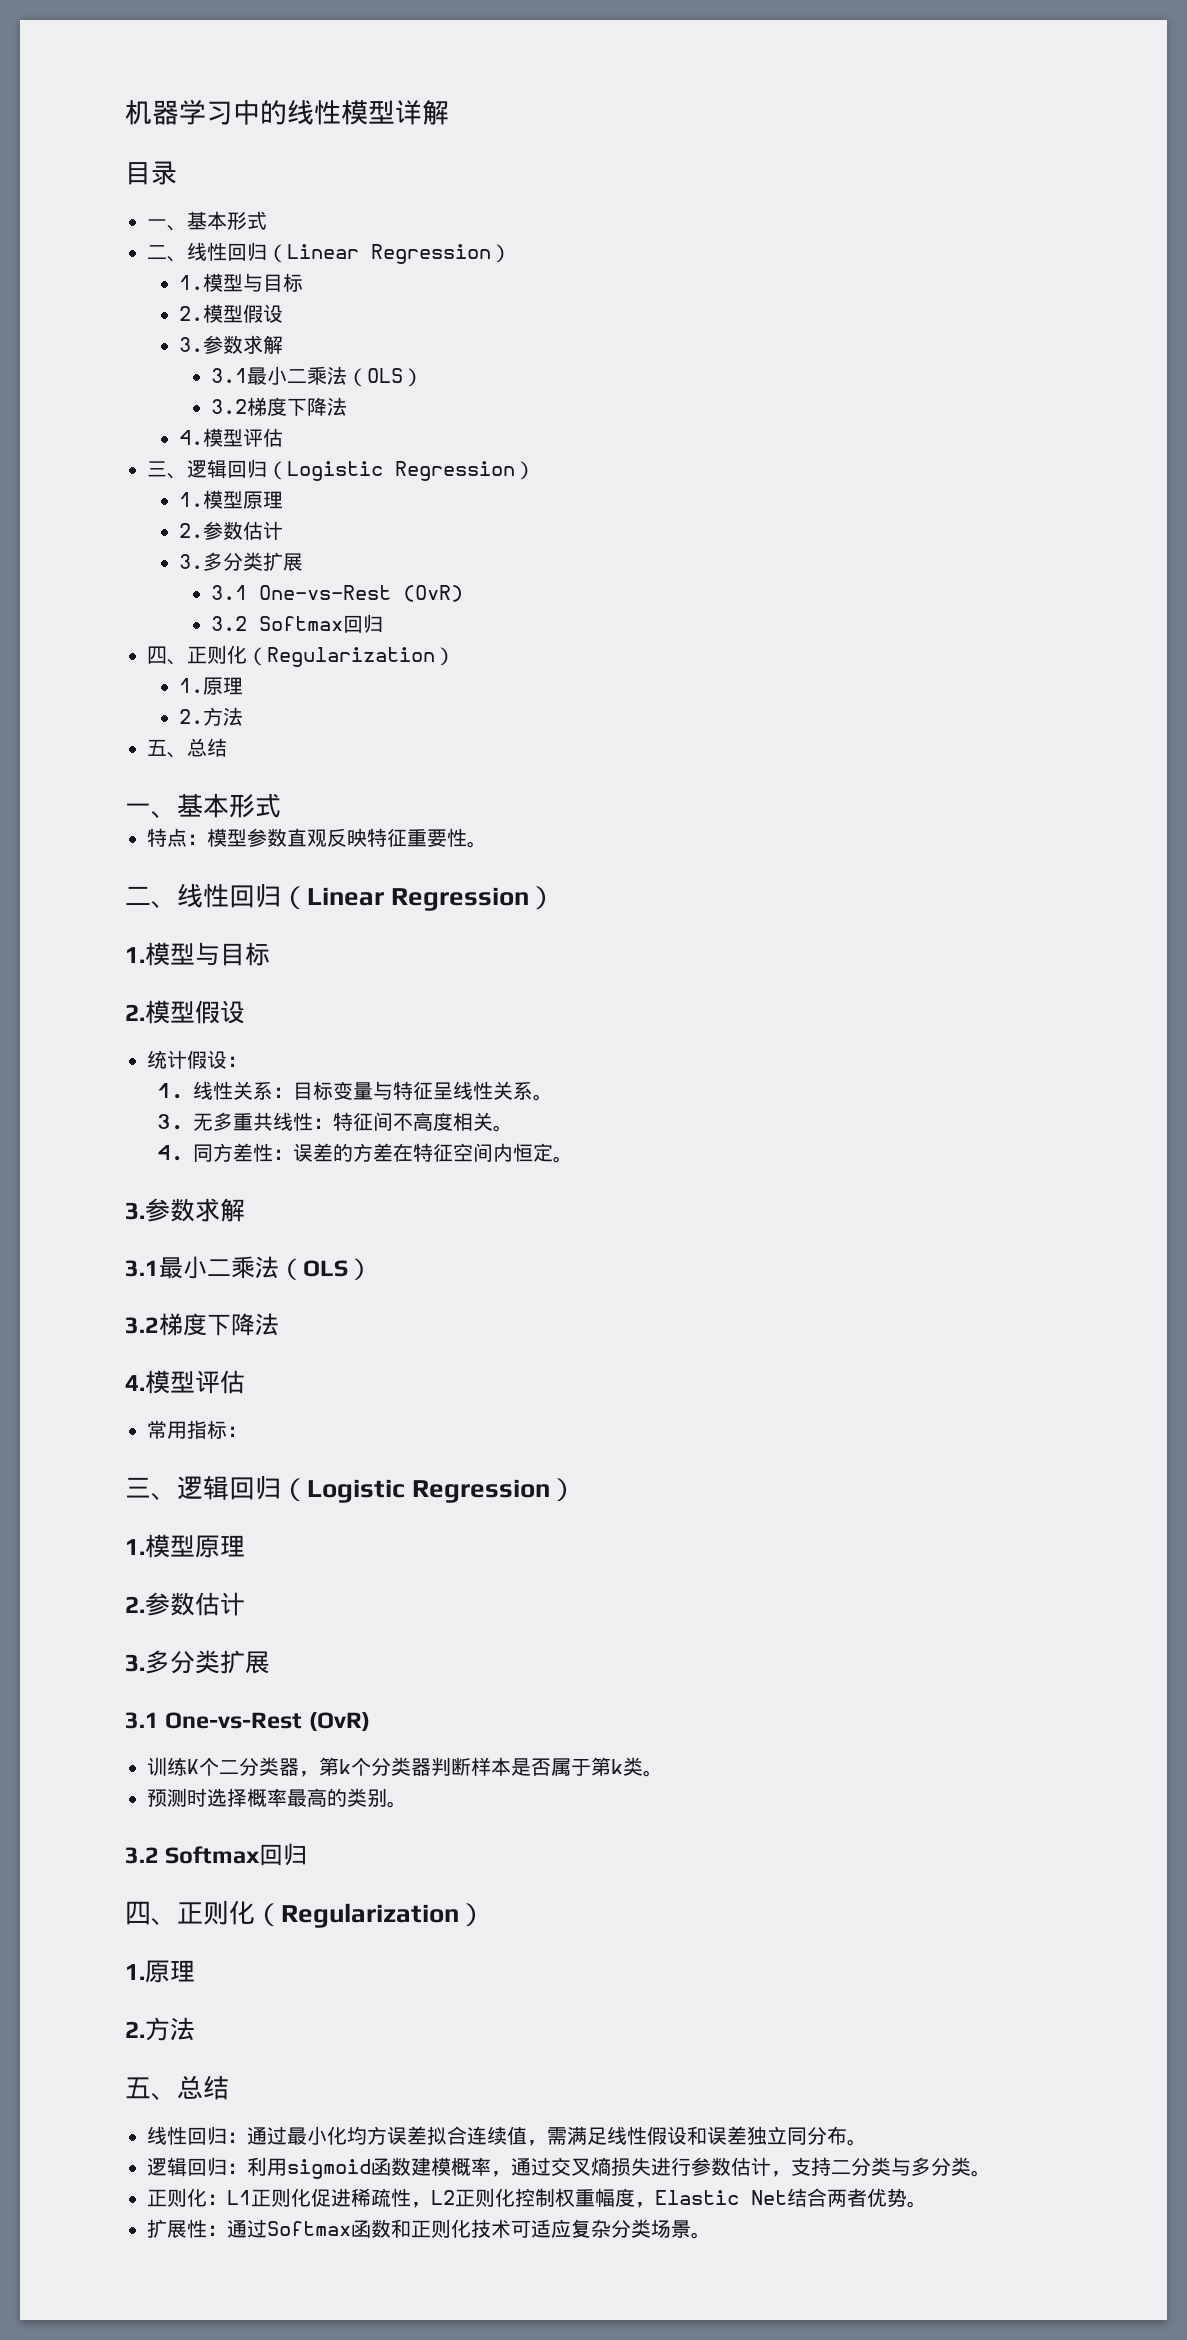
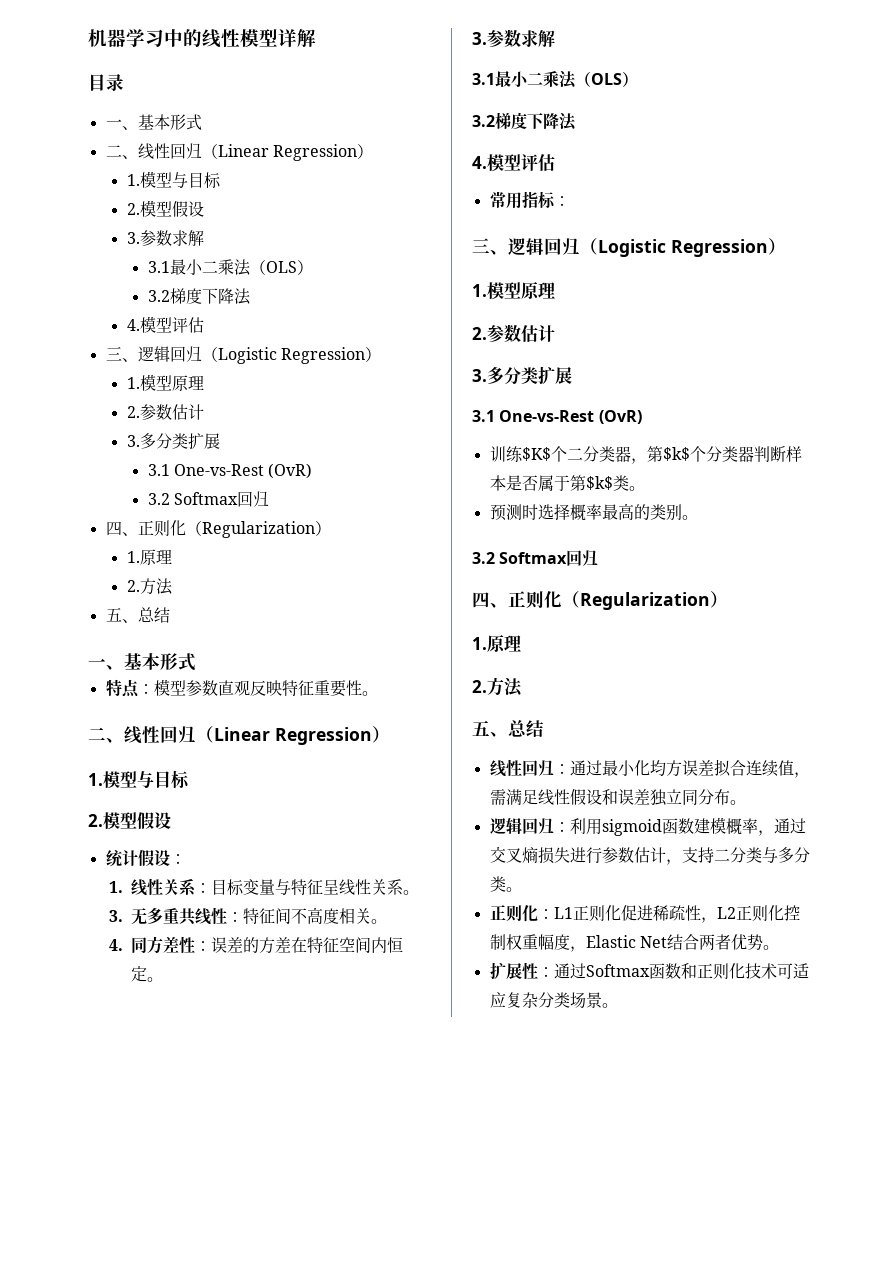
- 训练K个二分类器，第k个分类器判断样本是否属于第k类。
+ 训练$K$个二分类器，第$k$个分类器判断样本是否属于第$k$类。

